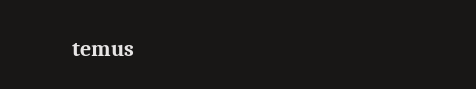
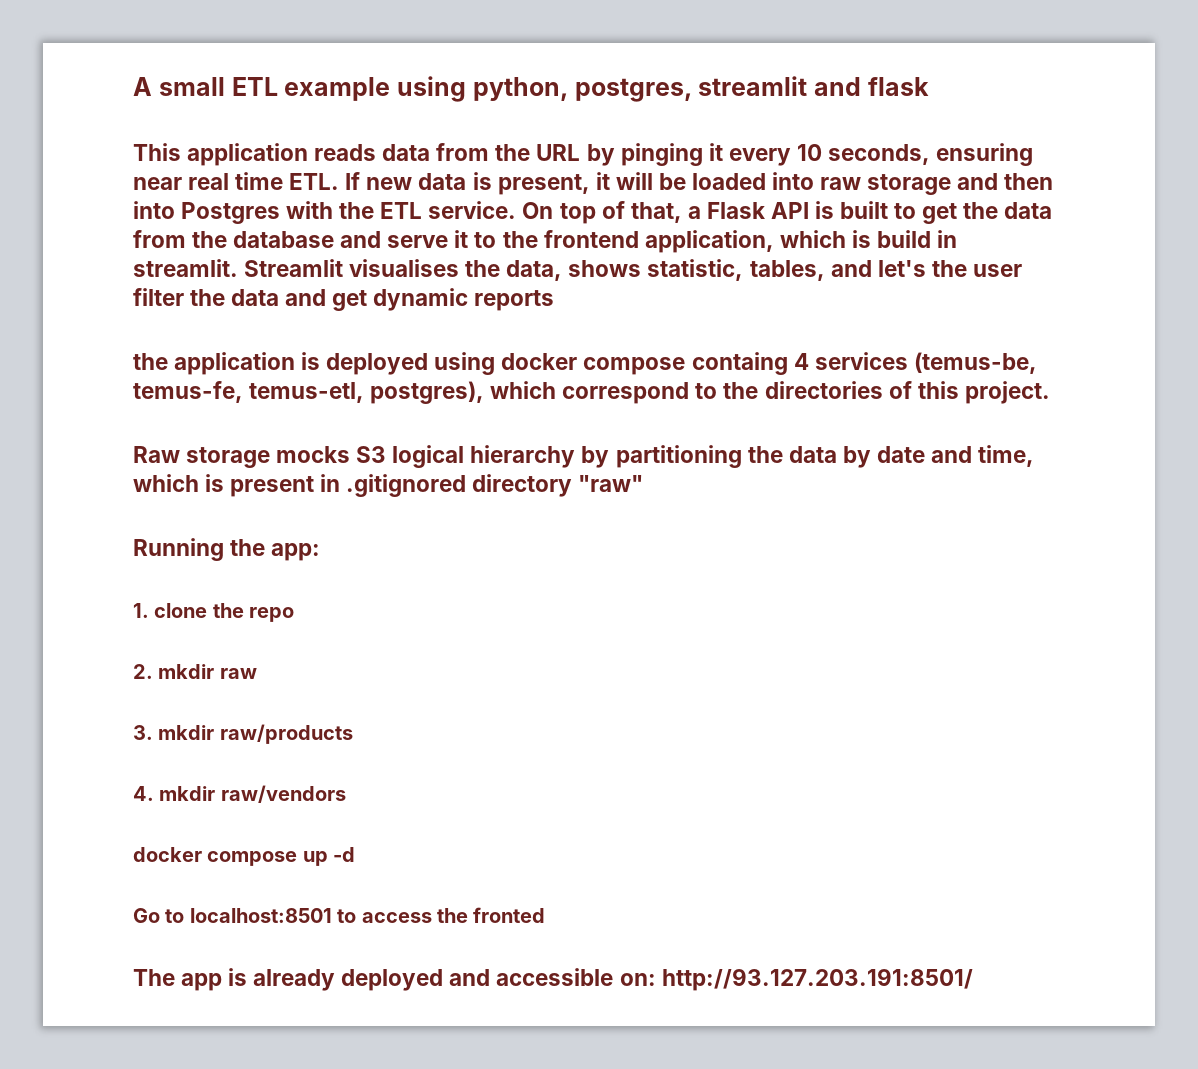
- temus
+ A small ETL example using python, postgres, streamlit and flask
+ This application reads data from the URL by pinging it every 10 seconds, ensuring near real time ETL. If new data is present, it will be loaded into raw storage and then into Postgres with the ETL service. On top of that, a Flask API is built to get the data from the database and serve it to the frontend application, which is build in streamlit. Streamlit visualises the data, shows statistic, tables, and let's the user filter the data and get dynamic reports
+ the application is deployed using docker compose containg 4 services (temus-be, temus-fe, temus-etl, postgres), which correspond to the directories of this project.
+ Raw storage mocks S3 logical hierarchy by partitioning the data by date and time, which is present in .gitignored directory "raw"
+ Running the app:
+ 1. clone the repo
+ 2. mkdir raw
+ 3. mkdir raw/products
+ 4. mkdir raw/vendors
+ docker compose up -d
+ Go to localhost:8501 to access the fronted
+ The app is already deployed and accessible on: http://93.127.203.191:8501/

